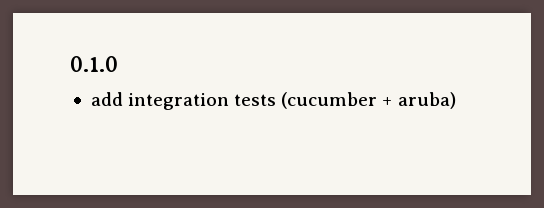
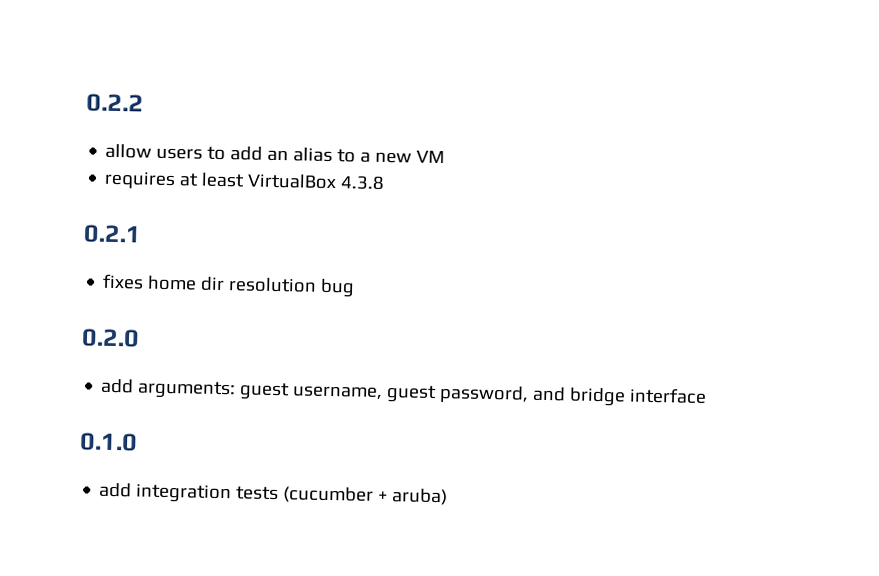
+ 0.2.2
+ allow users to add an alias to a new VM
+ requires at least VirtualBox 4.3.8
+ 0.2.1
+ fixes home dir resolution bug
+ 0.2.0
+ add arguments: guest username, guest password, and bridge interface

